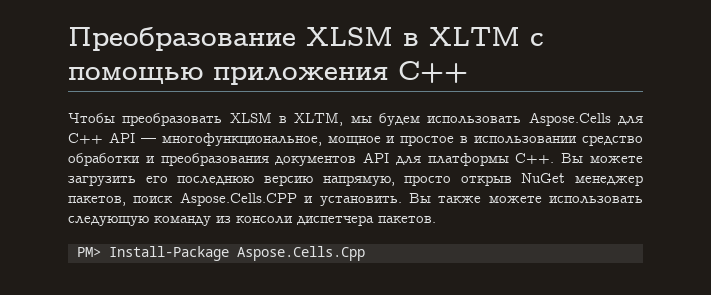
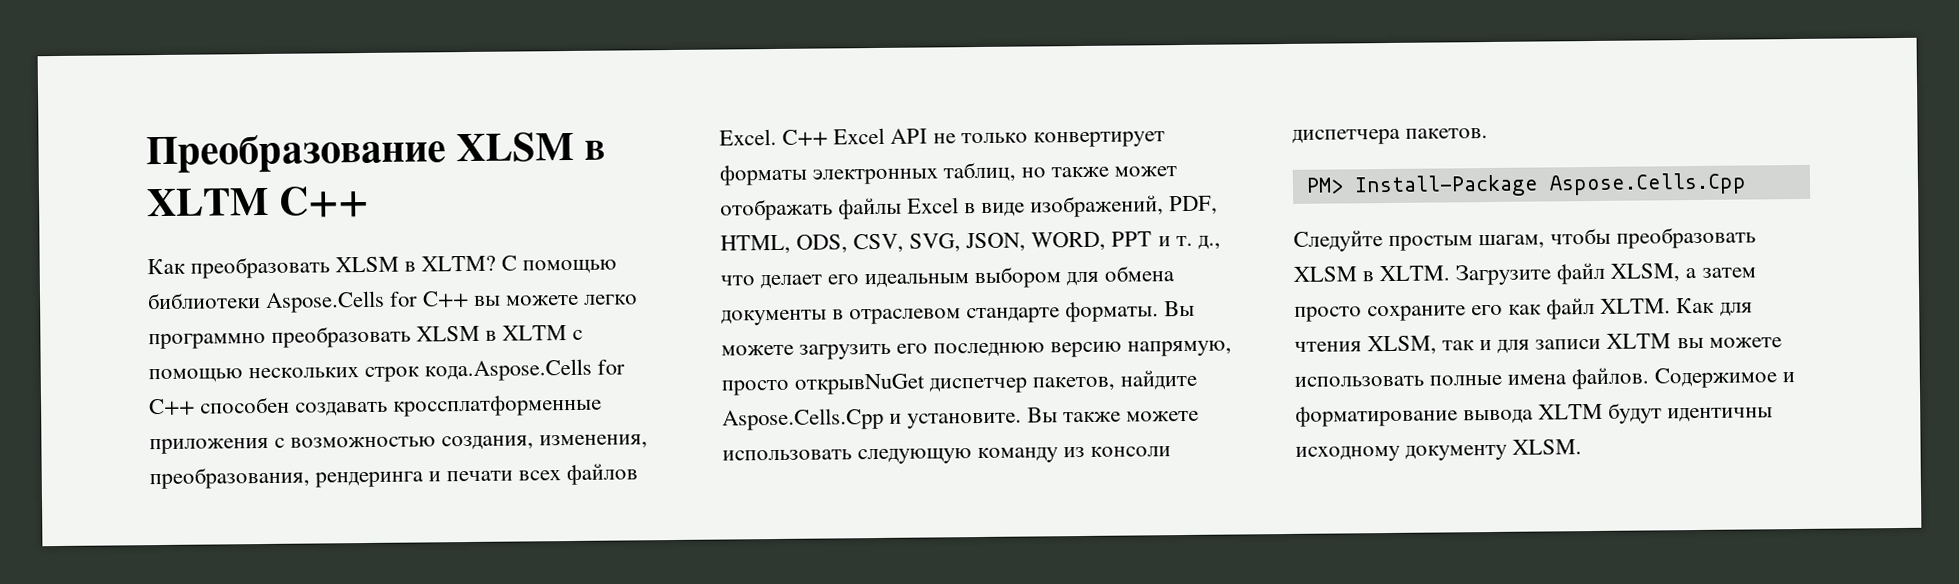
- Преобразование XLSM в XLTM с помощью приложения C++
- Чтобы преобразовать XLSM в XLTM, мы будем использовать Aspose.Cells для C++ API — многофункциональное, мощное и простое в использовании средство обработки и преобразования документов API для платформы C++. Вы можете загрузить его последнюю версию напрямую, просто открыв NuGet менеджер пакетов, поиск Aspose.Cells.CPP и установить.
+ Преобразование XLSM в XLTM C++
+ Как преобразовать XLSM в XLTM? С помощью библиотеки Aspose.Cells for C++ вы можете легко программно преобразовать XLSM в XLTM с помощью нескольких строк кода.Aspose.Cells for C++ способен создавать кроссплатформенные приложения с возможностью создания, изменения, преобразования, рендеринга и печати всех файлов Excel. C++ Excel API не только конвертирует форматы электронных таблиц, но также может отображать файлы Excel в виде изображений, PDF, HTML, ODS, CSV, SVG, JSON, WORD, PPT и т. д., что делает его идеальным выбором для обмена документы в отраслевом стандарте форматы. Вы можете загрузить его последнюю версию напрямую, просто открывNuGet диспетчер пакетов, найдите Aspose.Cells.Cpp и установите.
+ Следуйте простым шагам, чтобы преобразовать XLSM в XLTM. Загрузите файл XLSM, а затем просто сохраните его как файл XLTM. Как для чтения XLSM, так и для записи XLTM вы можете использовать полные имена файлов. Содержимое и форматирование вывода XLTM будут идентичны исходному документу XLSM.

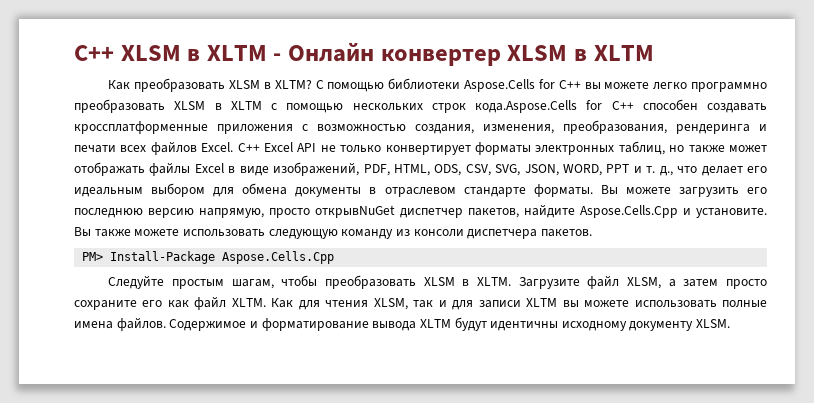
- Преобразование XLSM в XLTM C++
+ C++ XLSM в XLTM - Онлайн конвертер XLSM в XLTM

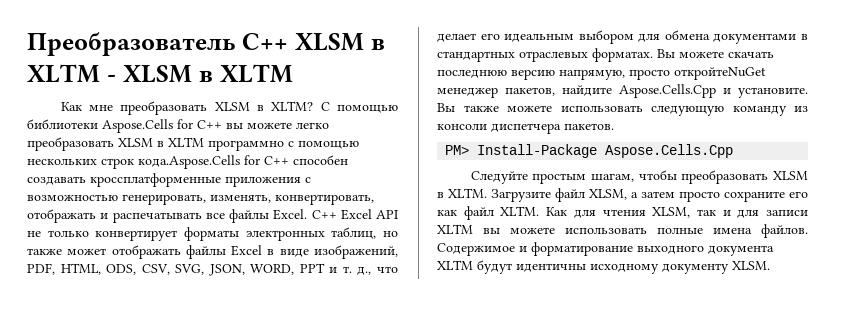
- C++ XLSM в XLTM - Онлайн конвертер XLSM в XLTM
+ Преобразователь C++ XLSM в XLTM - XLSM в XLTM
- Как преобразовать XLSM в XLTM?
+ Как мне преобразовать XLSM в XLTM?
- С помощью библиотеки Aspose.Cells for C++ вы можете легко программно преобразовать XLSM в XLTM с помощью нескольких строк кода.Aspose.Cells for C++ способен создавать кроссплатформенные приложения с возможностью создания, изменения, преобразования, рендеринга и печати всех файлов Excel.
+ С помощью библиотеки Aspose.Cells for C++ вы можете легко преобразовать XLSM в XLTM программно с помощью нескольких строк кода.Aspose.Cells for C++ способен создавать кроссплатформенные приложения с возможностью генерировать, изменять, конвертировать, отображать и распечатывать все файлы Excel.
- C++ Excel API не только конвертирует форматы электронных таблиц, но также может отображать файлы Excel в виде изображений, PDF, HTML, ODS, CSV, SVG, JSON, WORD, PPT и т. д., что делает его идеальным выбором для обмена документы в отраслевом стандарте форматы. Вы можете загрузить его последнюю версию напрямую, просто открывNuGet диспетчер пакетов, найдите Aspose.Cells.Cpp и установите.
+ C++ Excel API не только конвертирует форматы электронных таблиц, но также может отображать файлы Excel в виде изображений, PDF, HTML, ODS, CSV, SVG, JSON, WORD, PPT и т. д., что делает его идеальным выбором для обмена документами в стандартных отраслевых форматах. Вы можете скачать последнюю версию напрямую, просто откройтеNuGet менеджер пакетов, найдите Aspose.Cells.Cpp и установите.
- Содержимое и форматирование вывода XLTM будут идентичны исходному документу XLSM.
+ Содержимое и форматирование выходного документа XLTM будут идентичны исходному документу XLSM.

